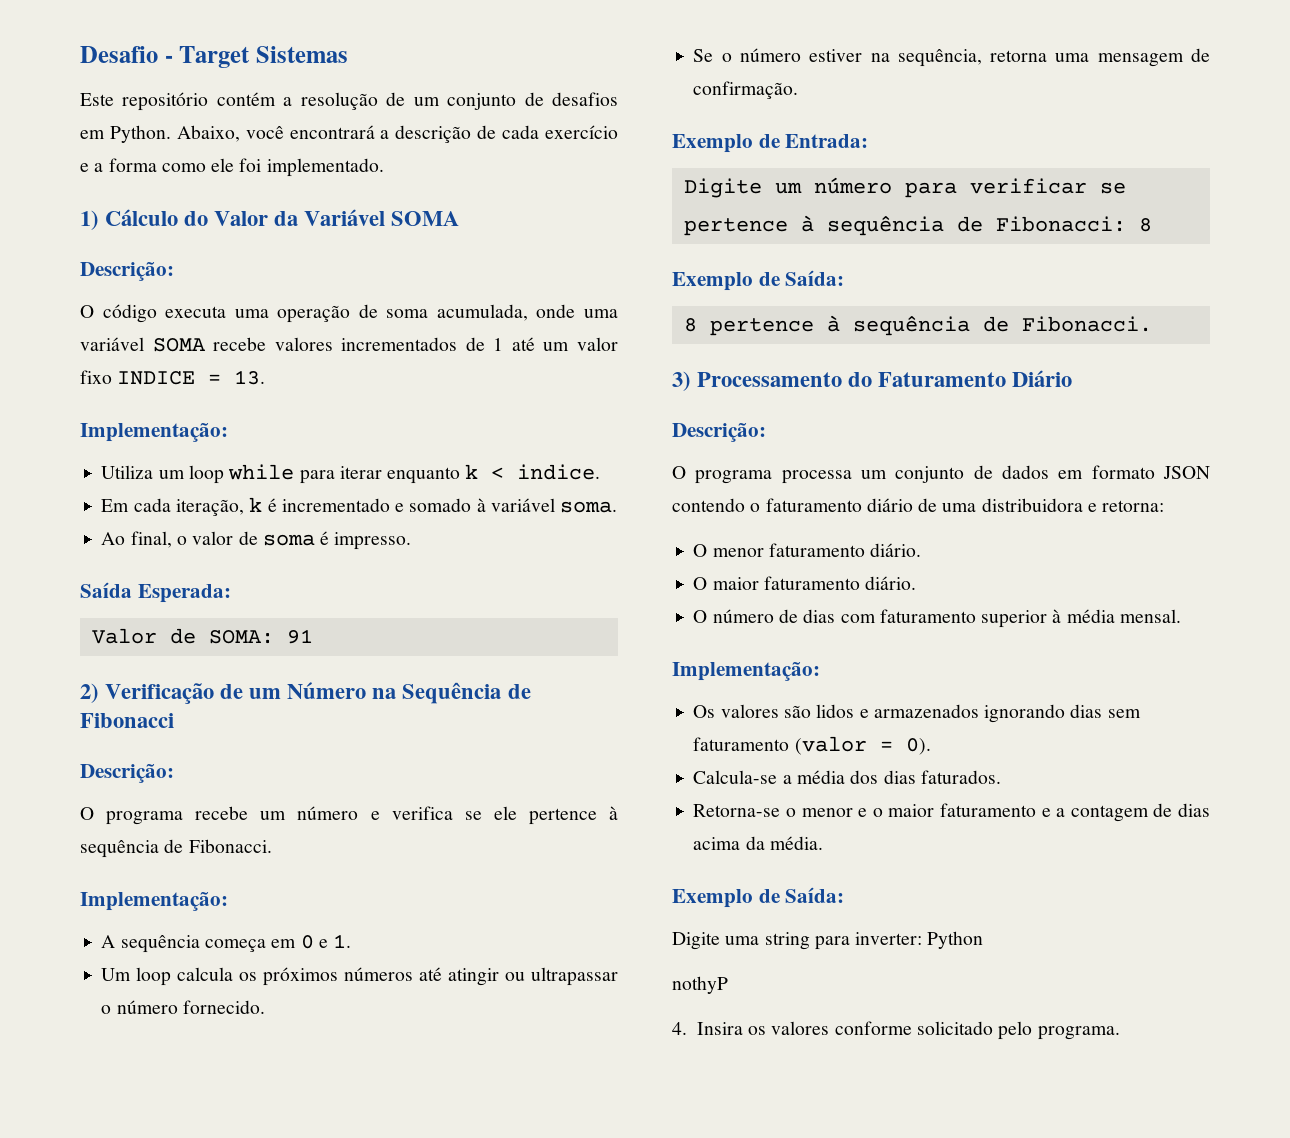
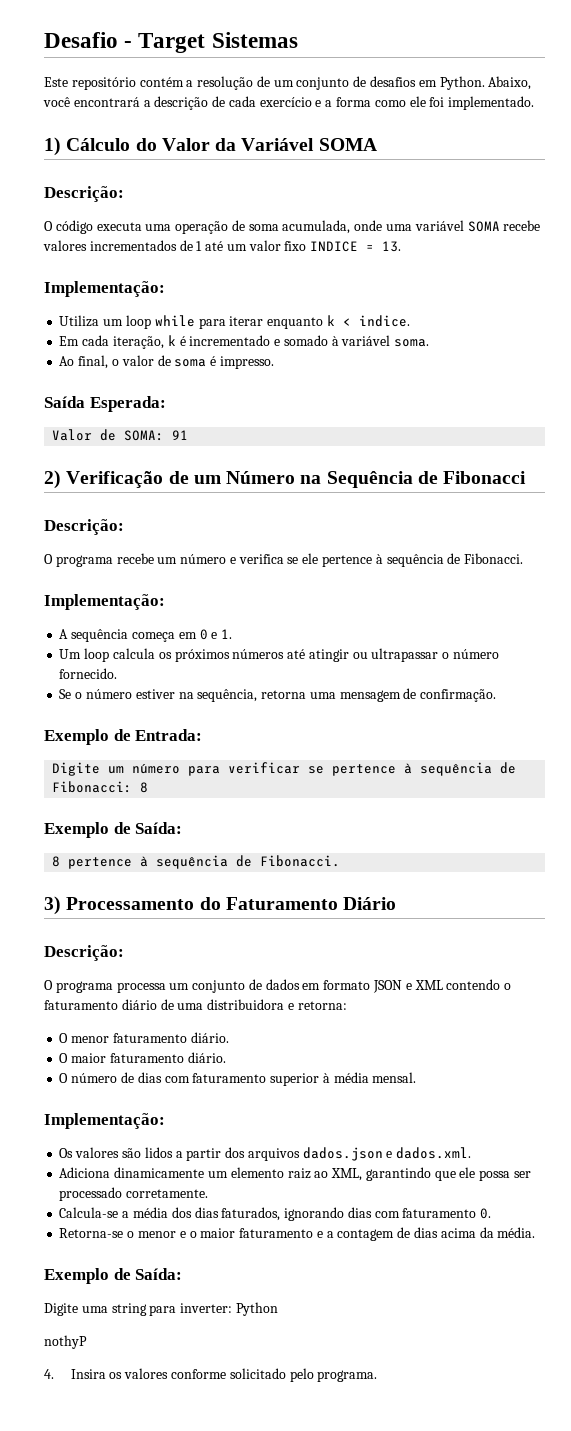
- O programa processa um conjunto de dados em formato JSON contendo o faturamento diário de uma distribuidora e retorna:
+ O programa processa um conjunto de dados em formato JSON e XML contendo o faturamento diário de uma distribuidora e retorna:
- Os valores são lidos e armazenados ignorando dias sem faturamento (valor = 0).
+ Os valores são lidos a partir dos arquivos dados.json e dados.xml.
+ Adiciona dinamicamente um elemento raiz ao XML, garantindo que ele possa ser processado corretamente.
- Calcula-se a média dos dias faturados.
+ Calcula-se a média dos dias faturados, ignorando dias com faturamento 0.

